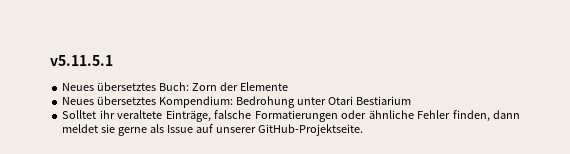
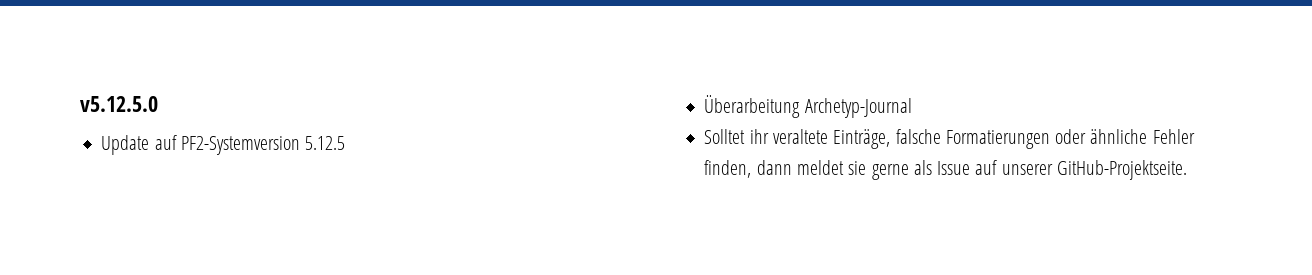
- v5.11.5.1
- Neues übersetztes Buch: Zorn der Elemente
- Neues übersetztes Kompendium: Bedrohung unter Otari Bestiarium
+ v5.12.5.0
+ Update auf PF2-Systemversion 5.12.5
+ Überarbeitung Archetyp-Journal

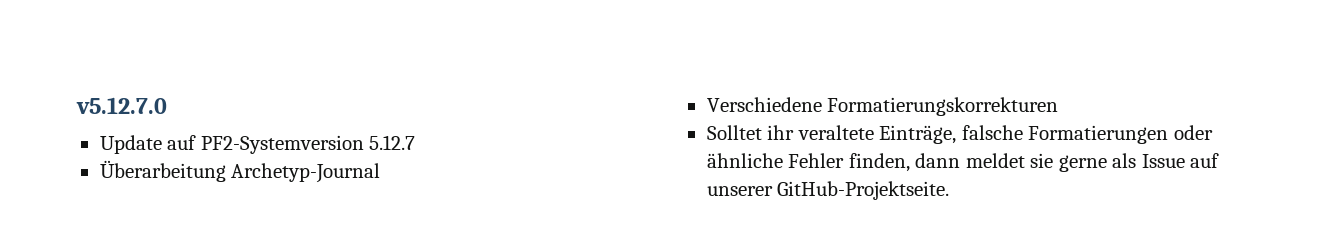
- v5.12.5.0
+ v5.12.7.0
- Update auf PF2-Systemversion 5.12.5
+ Update auf PF2-Systemversion 5.12.7
+ Verschiedene Formatierungskorrekturen

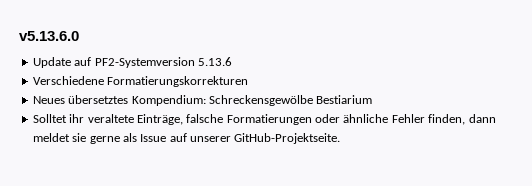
- v5.12.7.0
+ v5.13.6.0
- Update auf PF2-Systemversion 5.12.7
- Überarbeitung Archetyp-Journal
+ Update auf PF2-Systemversion 5.13.6
+ Neues übersetztes Kompendium: Schreckensgewölbe Bestiarium

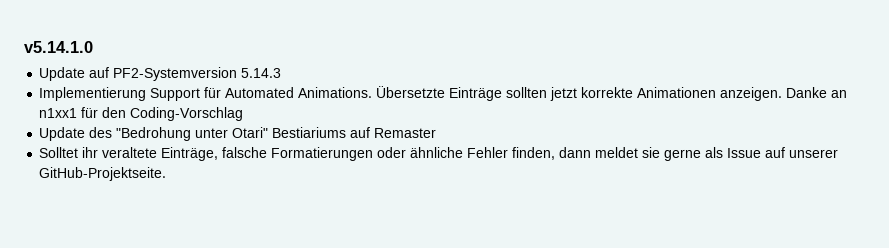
- v5.13.6.0
+ v5.14.1.0
- Update auf PF2-Systemversion 5.13.6
- Verschiedene Formatierungskorrekturen
- Neues übersetztes Kompendium: Schreckensgewölbe Bestiarium
+ Update auf PF2-Systemversion 5.14.3
+ Implementierung Support für Automated Animations. Übersetzte Einträge sollten jetzt korrekte Animationen anzeigen. Danke an n1xx1 für den Coding-Vorschlag
+ Update des "Bedrohung unter Otari" Bestiariums auf Remaster

